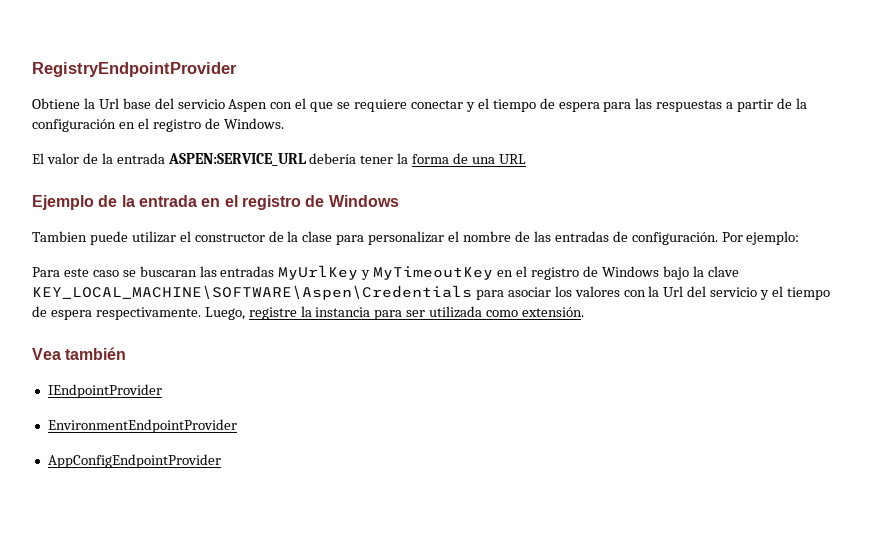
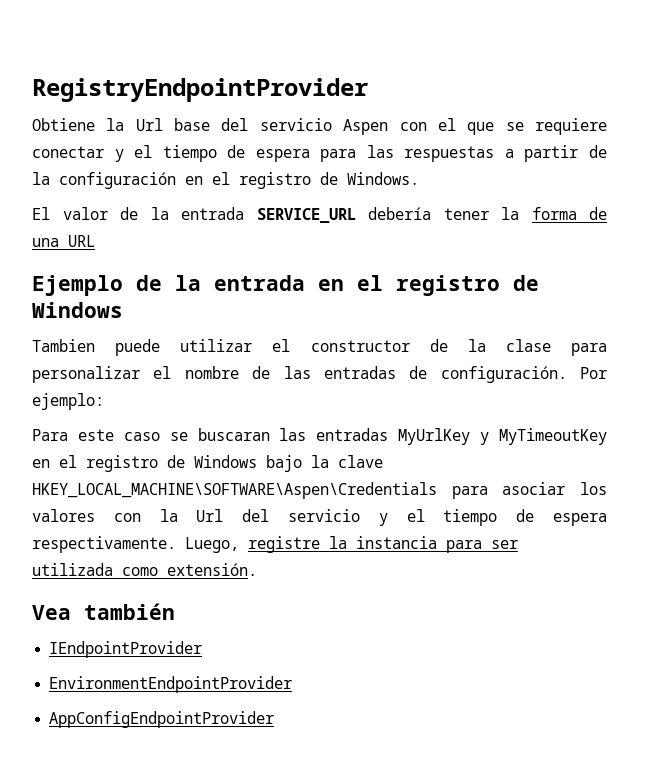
- El valor de la entrada ASPEN:SERVICE_URL debería tener la forma de una URL
+ El valor de la entrada SERVICE_URL debería tener la forma de una URL
- Para este caso se buscaran las entradas MyUrlKey y MyTimeoutKey en el registro de Windows bajo la clave KEY_LOCAL_MACHINE\SOFTWARE\Aspen\Credentials para asociar los valores con la Url del servicio y el tiempo de espera respectivamente.
+ Para este caso se buscaran las entradas MyUrlKey y MyTimeoutKey en el registro de Windows bajo la clave HKEY_LOCAL_MACHINE\SOFTWARE\Aspen\Credentials para asociar los valores con la Url del servicio y el tiempo de espera respectivamente.

